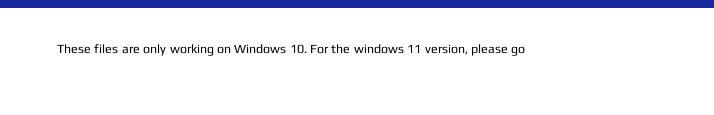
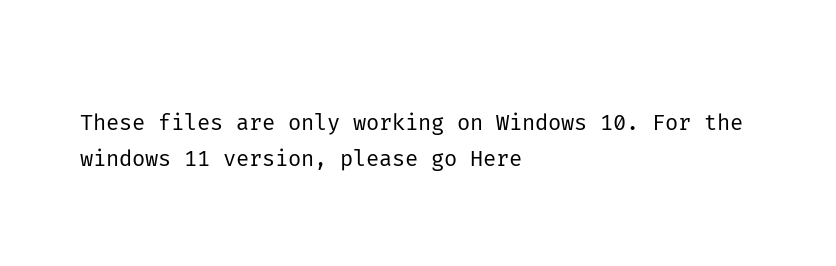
- These files are only working on Windows 10. For the windows 11 version, please go
+ These files are only working on Windows 10. For the windows 11 version, please go Here

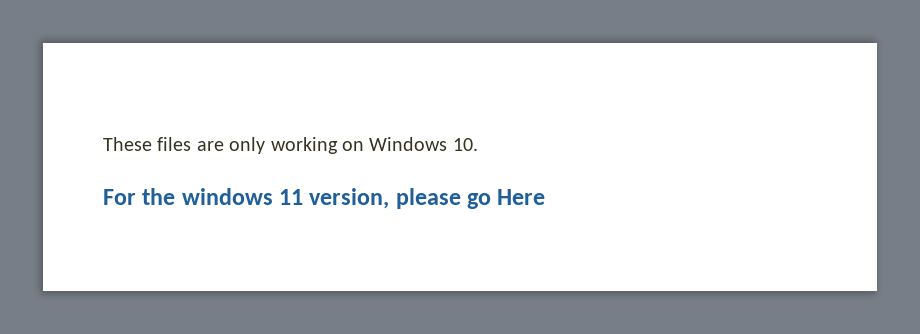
- These files are only working on Windows 10. For the windows 11 version, please go Here
+ These files are only working on Windows 10.
+ For the windows 11 version, please go Here

